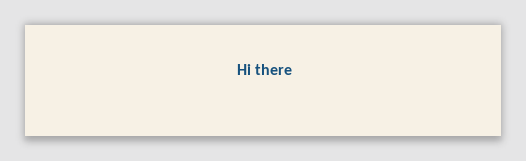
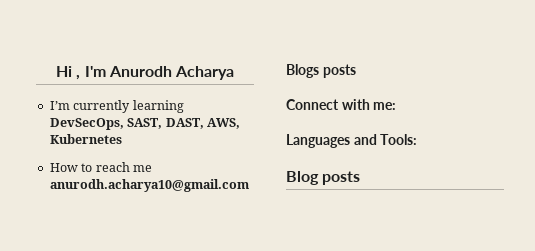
- Hi there
+ Hi , I'm Anurodh Acharya
+ I’m currently learning DevSecOps, SAST, DAST, AWS, Kubernetes
+ How to reach me anurodh.acharya10@gmail.com
+ Blogs posts
+ Connect with me:
+ Languages and Tools:
+ Blog posts

